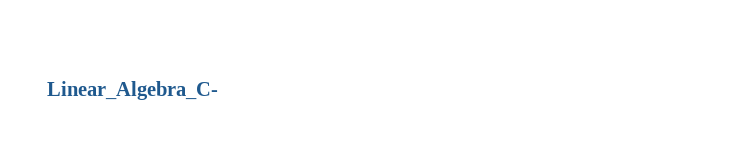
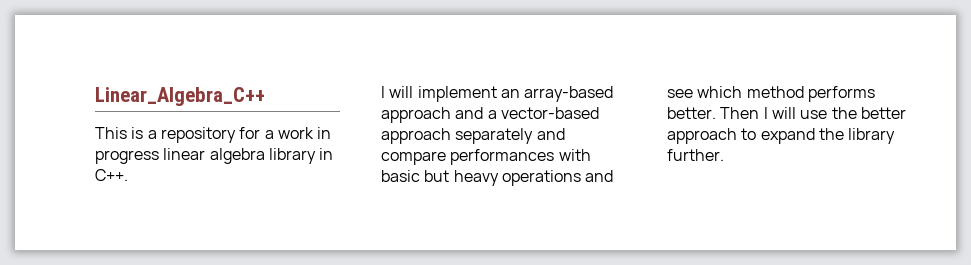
- Linear_Algebra_C-
+ Linear_Algebra_C++
+ This is a repository for a work in progress linear algebra library in C++.
+ I will implement an array-based approach and a vector-based approach separately and compare performances with basic but heavy operations and see which method performs better. Then I will use the better approach to expand the library further.

